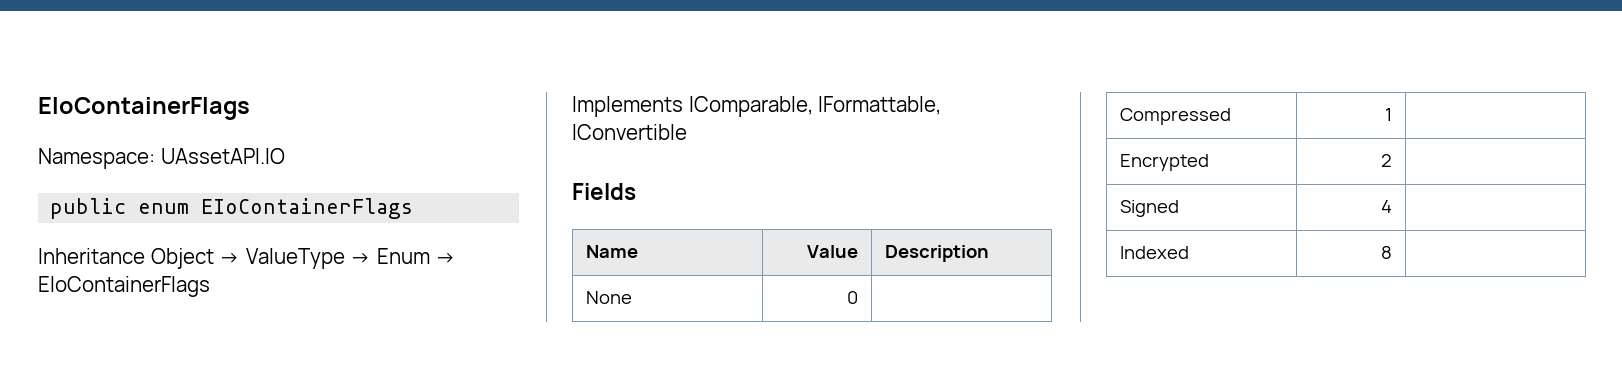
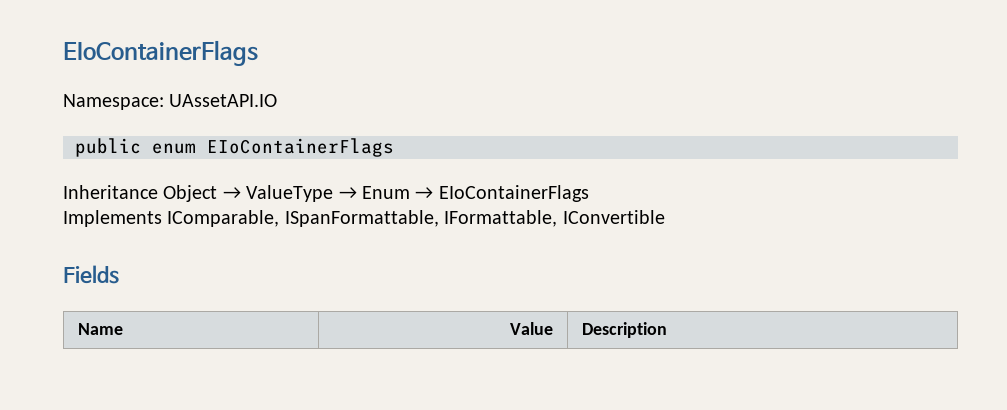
- Implements IComparable, IFormattable, IConvertible
+ Implements IComparable, ISpanFormattable, IFormattable, IConvertible
- None | 0 |
- Compressed | 1 |
- Encrypted | 2 |
- Signed | 4 |
- Indexed | 8 |

